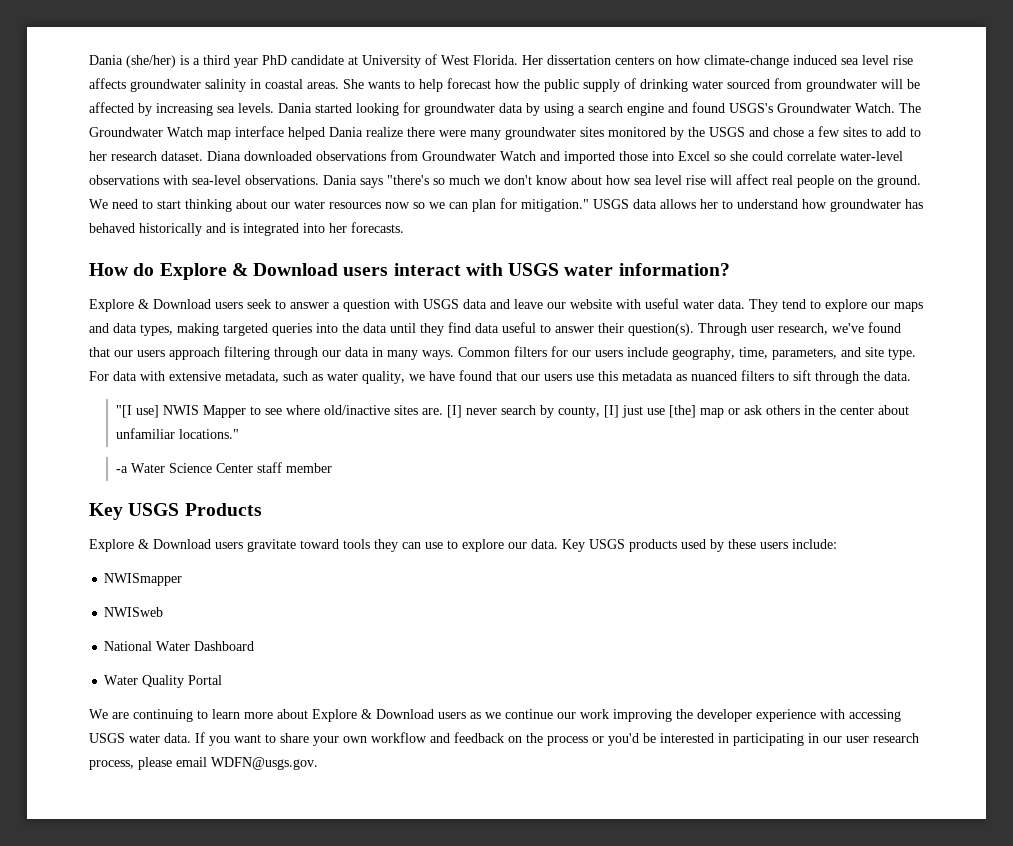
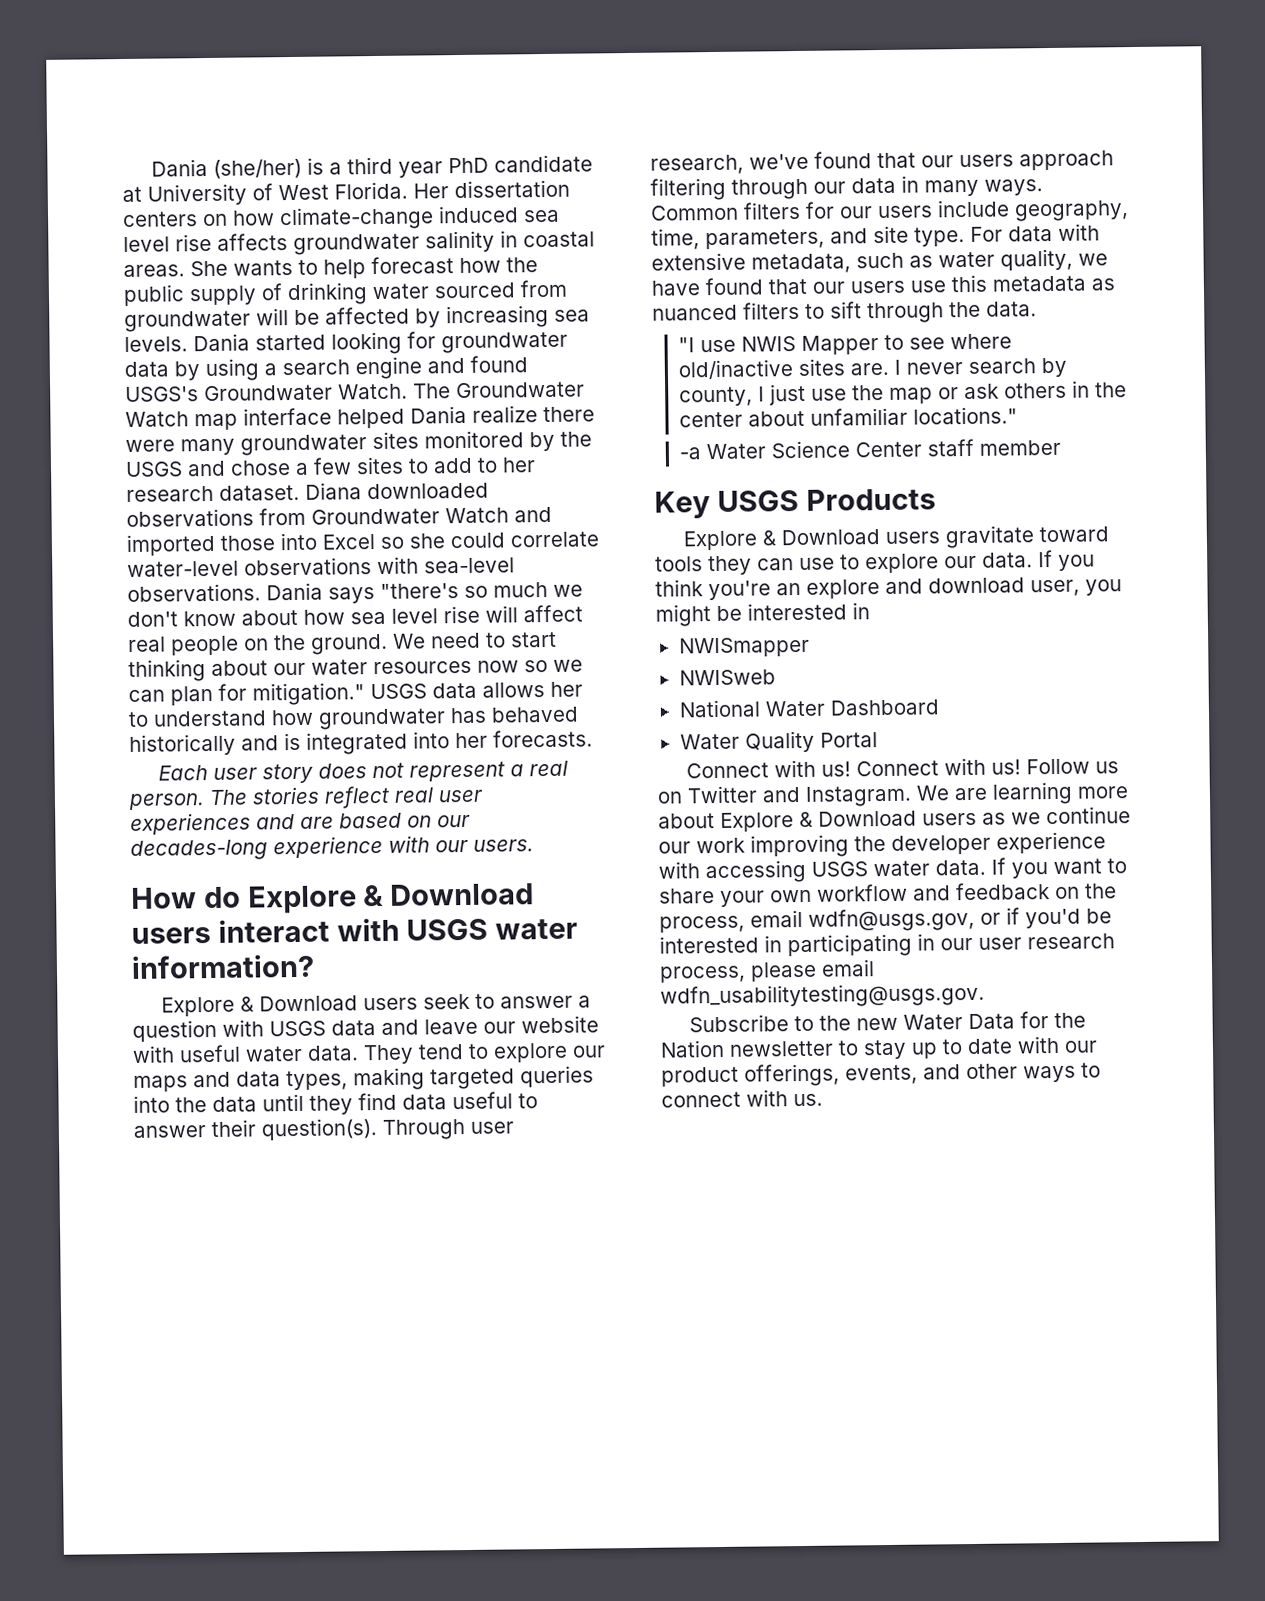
+ Each user story does not represent a real person. The stories reflect real user experiences and are based on our decades-long experience with our users.
- "[I use] NWIS Mapper to see where old/inactive sites are.
+ "I use NWIS Mapper to see where old/inactive sites are.
- [I] never search by county, [I] just use [the] map or ask others in the center about unfamiliar locations."
+ I never search by county, I just use the map or ask others in the center about unfamiliar locations."
- Key USGS products used by these users include:
+ If you think you're an explore and download user, you might be interested in
- We are continuing to learn more about Explore & Download users as we continue our work improving the developer experience with accessing USGS water data.
+ Connect with us! Connect with us! Follow us on Twitter and Instagram. We are learning more about Explore & Download users as we continue our work improving the developer experience with accessing USGS water data.
- If you want to share your own workflow and feedback on the process or you'd be interested in participating in our user research process, please email WDFN@usgs.gov.
+ If you want to share your own workflow and feedback on the process, email wdfn@usgs.gov, or if you'd be interested in participating in our user research process, please email wdfn_usabilitytesting@usgs.gov.
+ Subscribe to the new Water Data for the Nation newsletter to stay up to date with our product offerings, events, and other ways to connect with us.

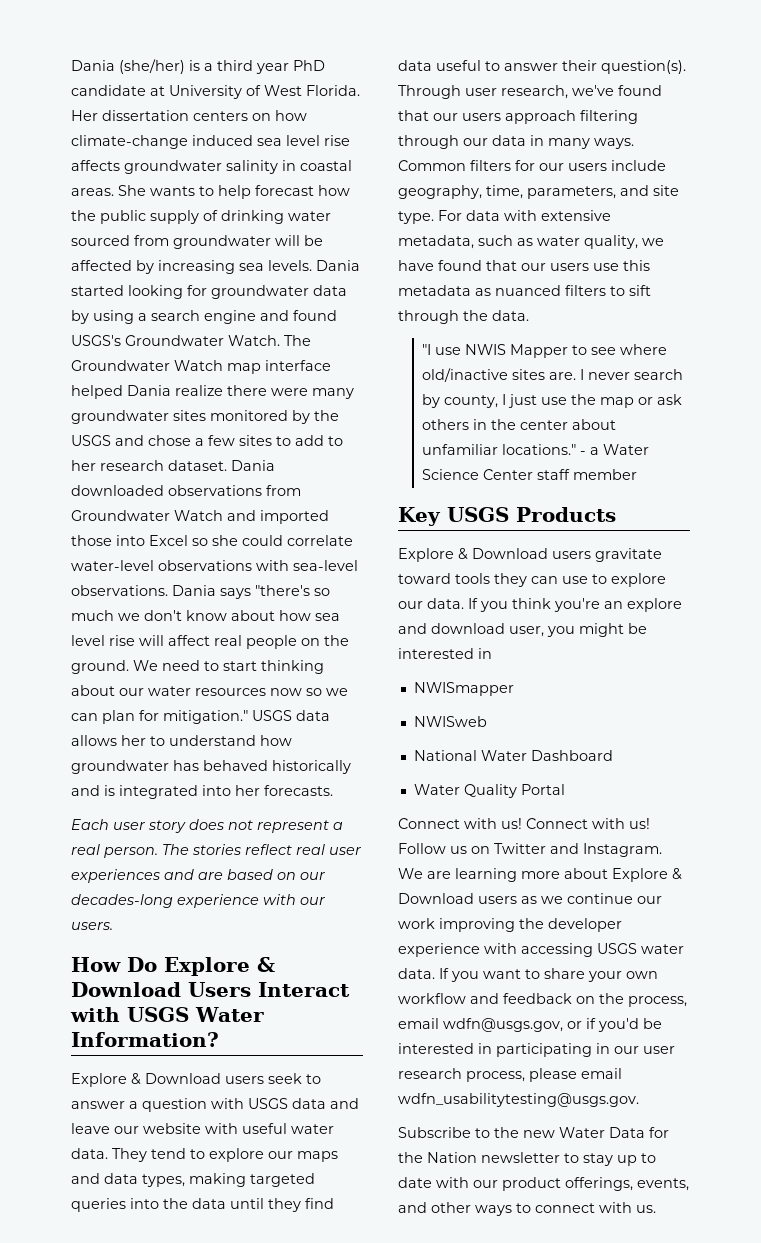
- Diana downloaded observations from Groundwater Watch and imported those into Excel so she could correlate water-level observations with sea-level observations.
+ Dania downloaded observations from Groundwater Watch and imported those into Excel so she could correlate water-level observations with sea-level observations.
- How do Explore & Download users interact with USGS water information?
+ How Do Explore & Download Users Interact with USGS Water Information?
- I never search by county, I just use the map or ask others in the center about unfamiliar locations."
- -a Water Science Center staff member
+ I never search by county, I just use the map or ask others in the center about unfamiliar locations." - a Water Science Center staff member

